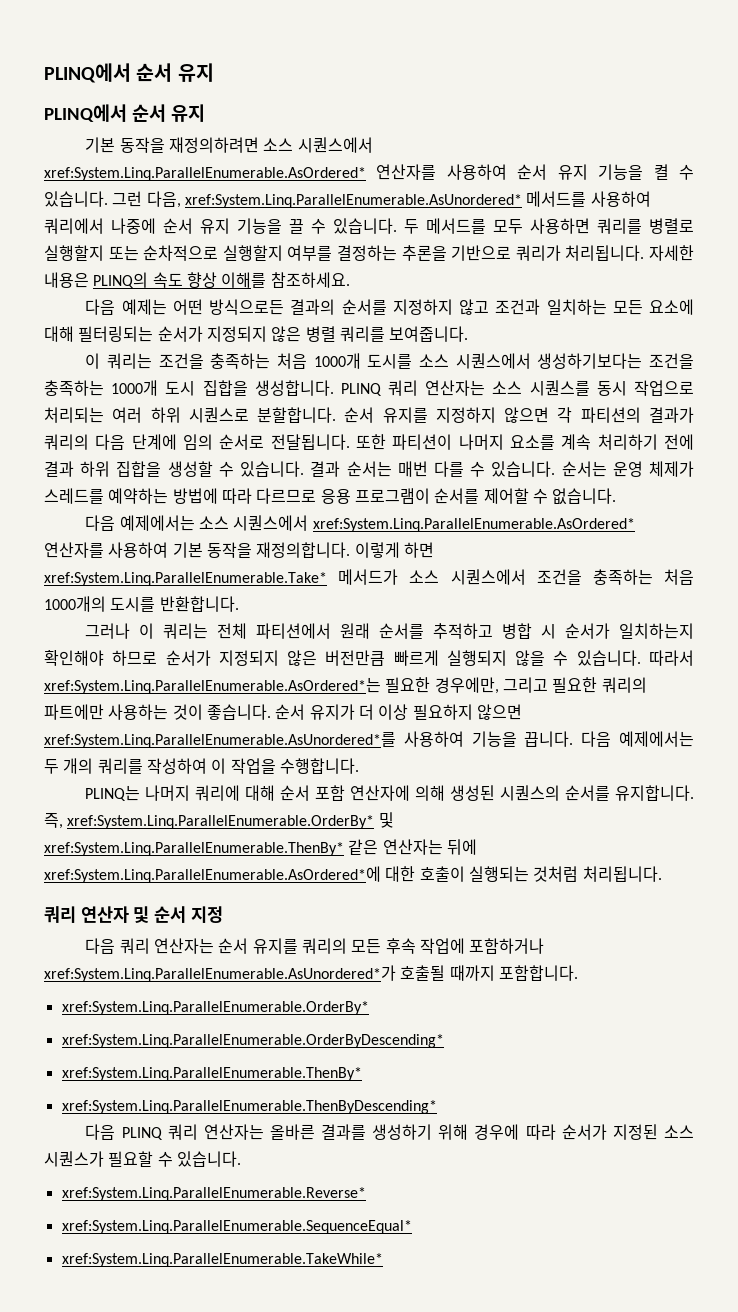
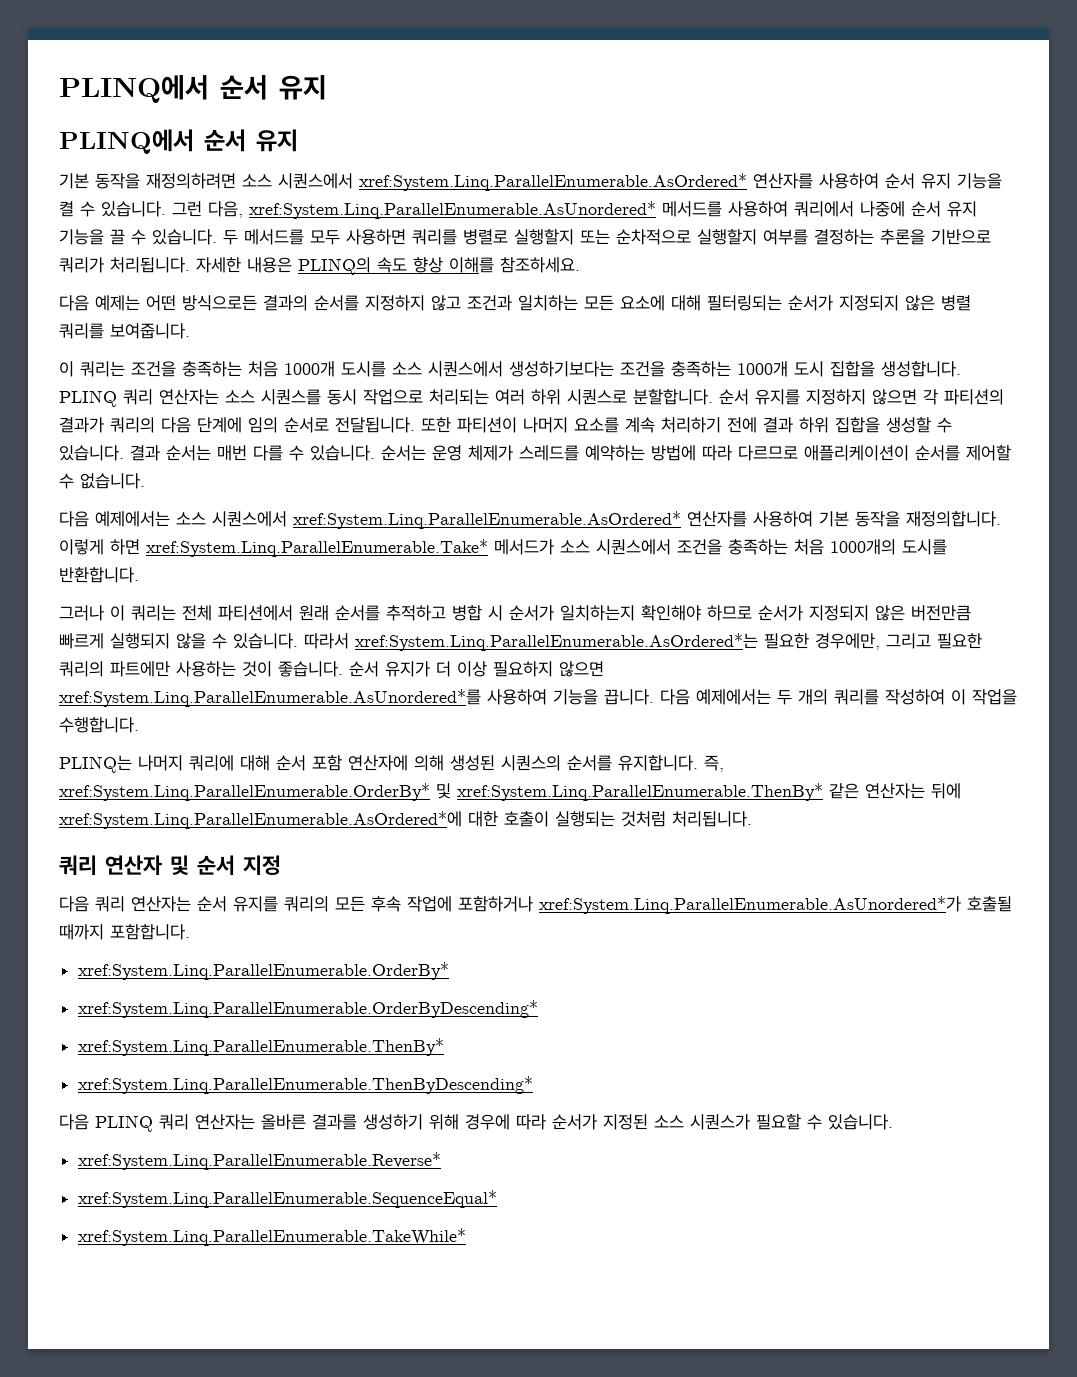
- 순서는 운영 체제가 스레드를 예약하는 방법에 따라 다르므로 응용 프로그램이 순서를 제어할 수 없습니다.
+ 순서는 운영 체제가 스레드를 예약하는 방법에 따라 다르므로 애플리케이션이 순서를 제어할 수 없습니다.

